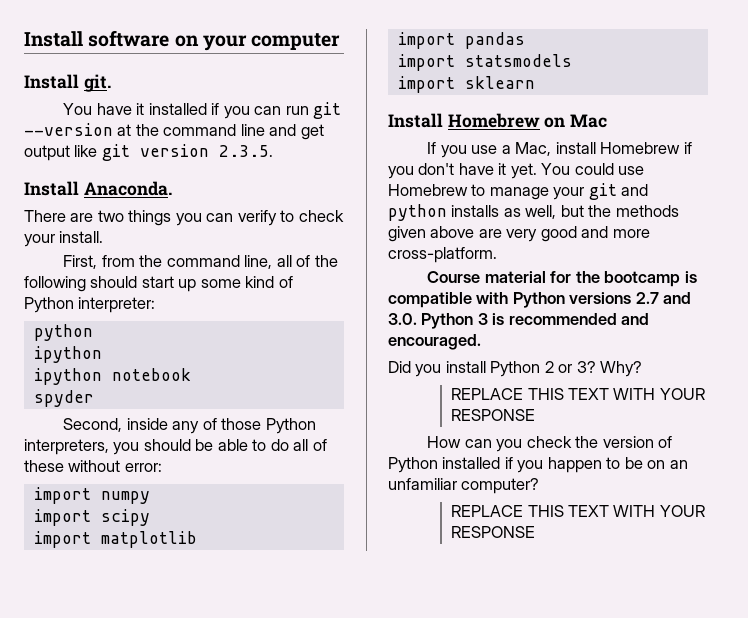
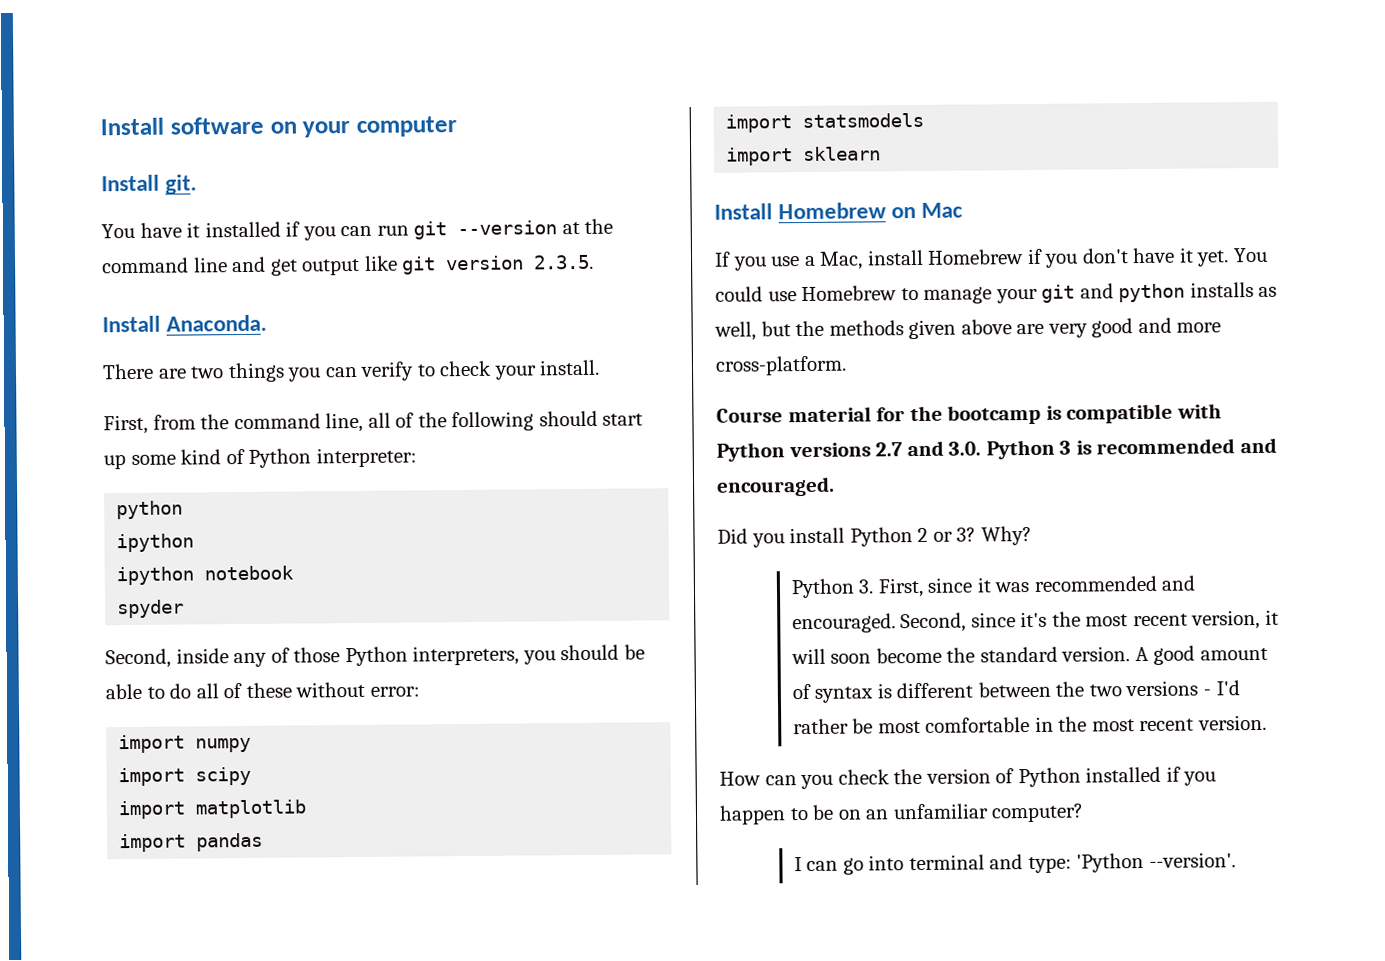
  Why?
- REPLACE THIS TEXT WITH YOUR RESPONSE
+ Python 3. First, since it was recommended and encouraged. Second, since it's the most recent version, it will soon become the standard version. A good amount of syntax is different between the two versions - I'd rather be most comfortable in the most recent version.
  How can you check the version of Python installed if you happen to be on an unfamiliar computer?
- REPLACE THIS TEXT WITH YOUR RESPONSE
+ I can go into terminal and type: 'Python --version'.

